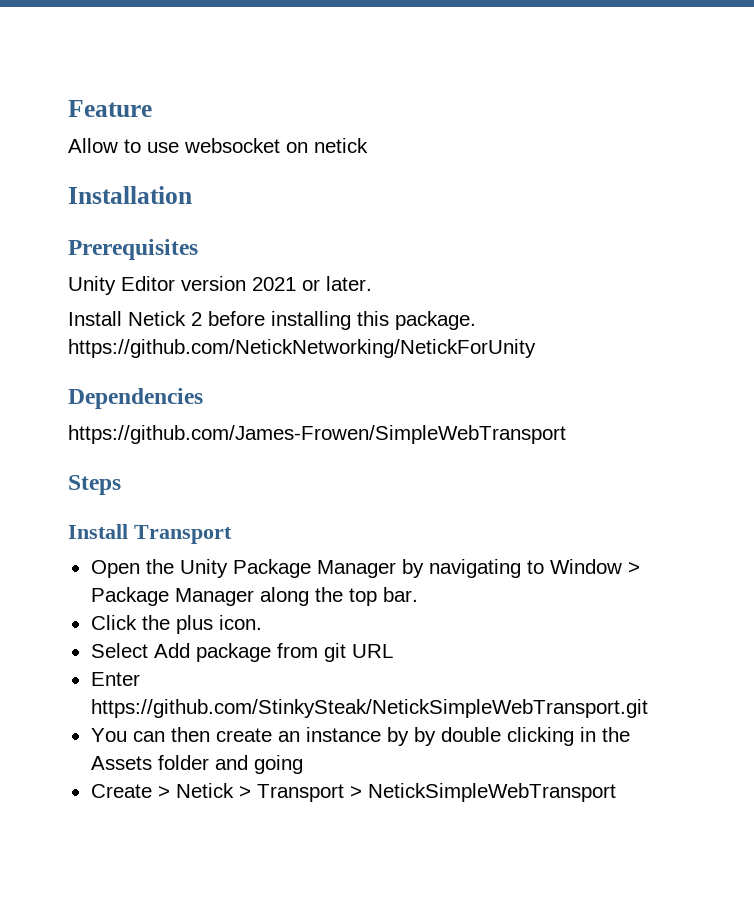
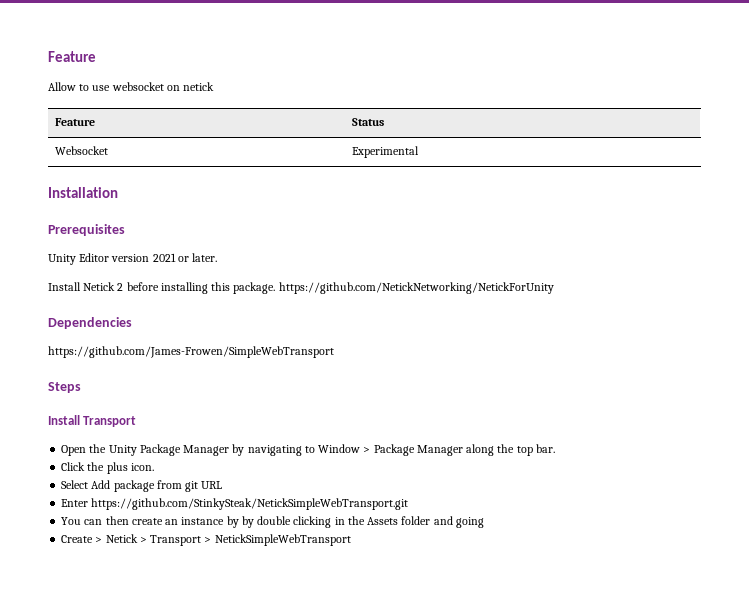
+ Feature | Status
+ Websocket | Experimental

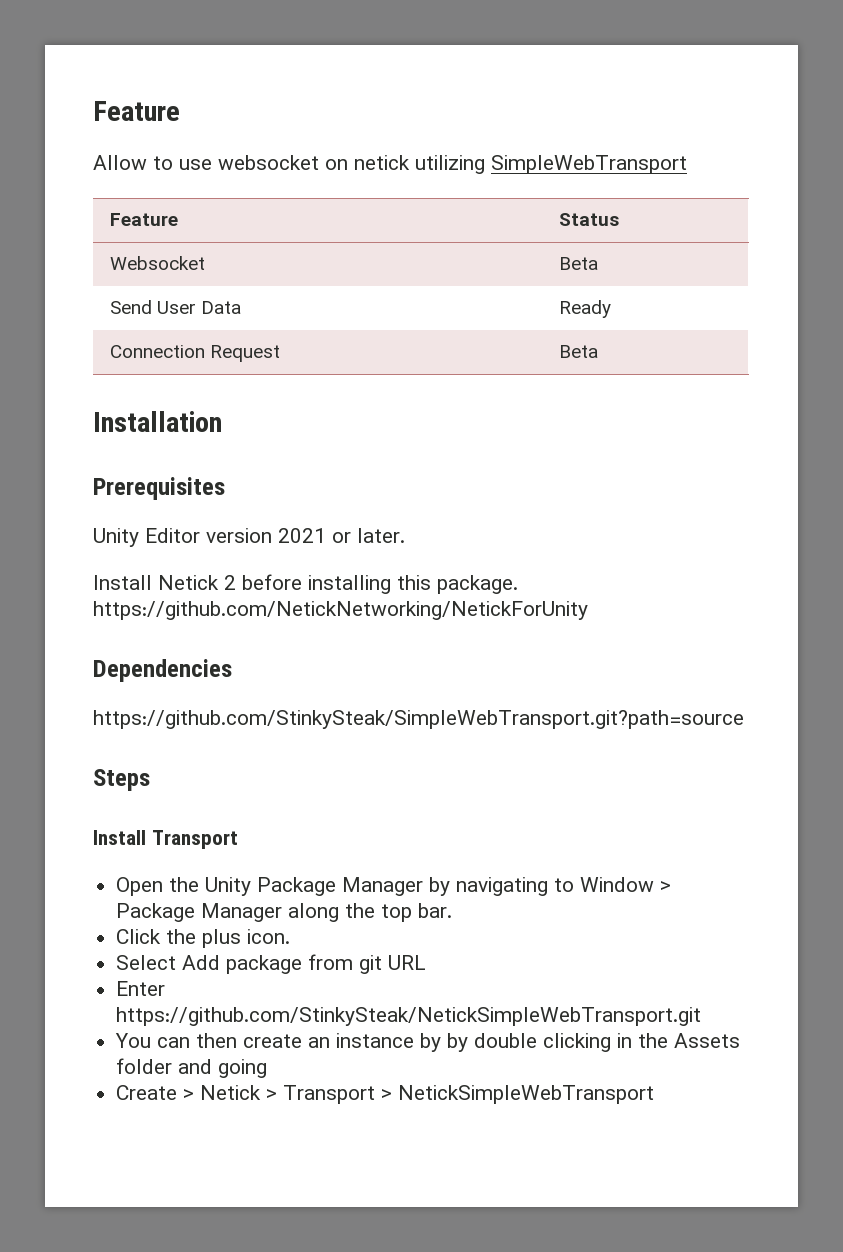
- Allow to use websocket on netick
+ Allow to use websocket on netick utilizing SimpleWebTransport
- Websocket | Experimental
+ Websocket | Beta
+ Send User Data | Ready
+ Connection Request | Beta
- https://github.com/James-Frowen/SimpleWebTransport
+ https://github.com/StinkySteak/SimpleWebTransport.git?path=source

